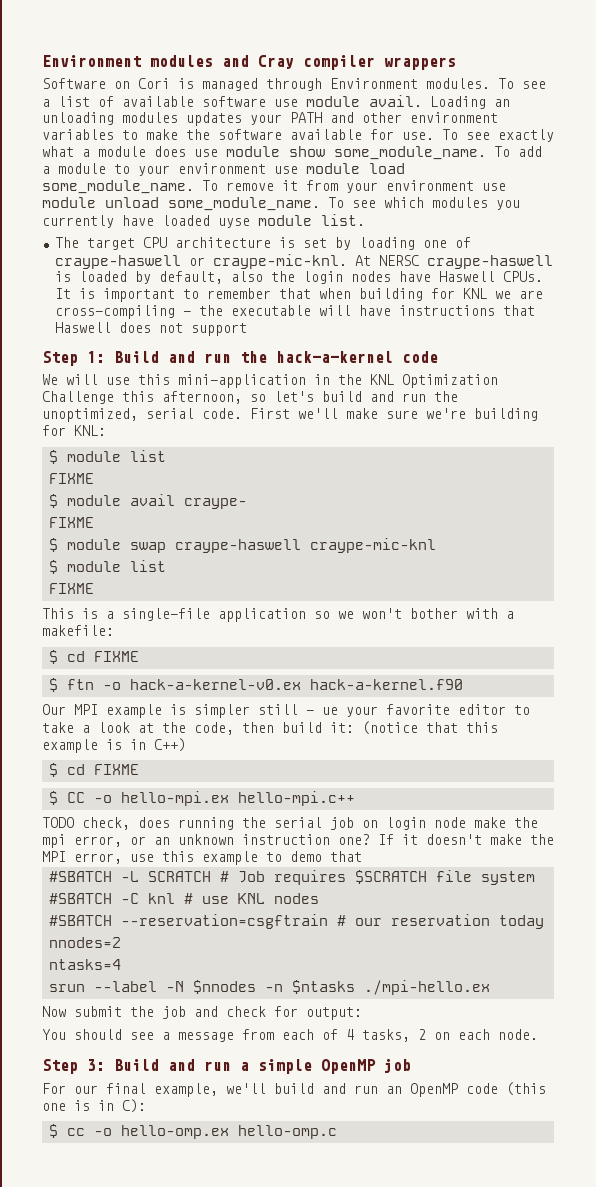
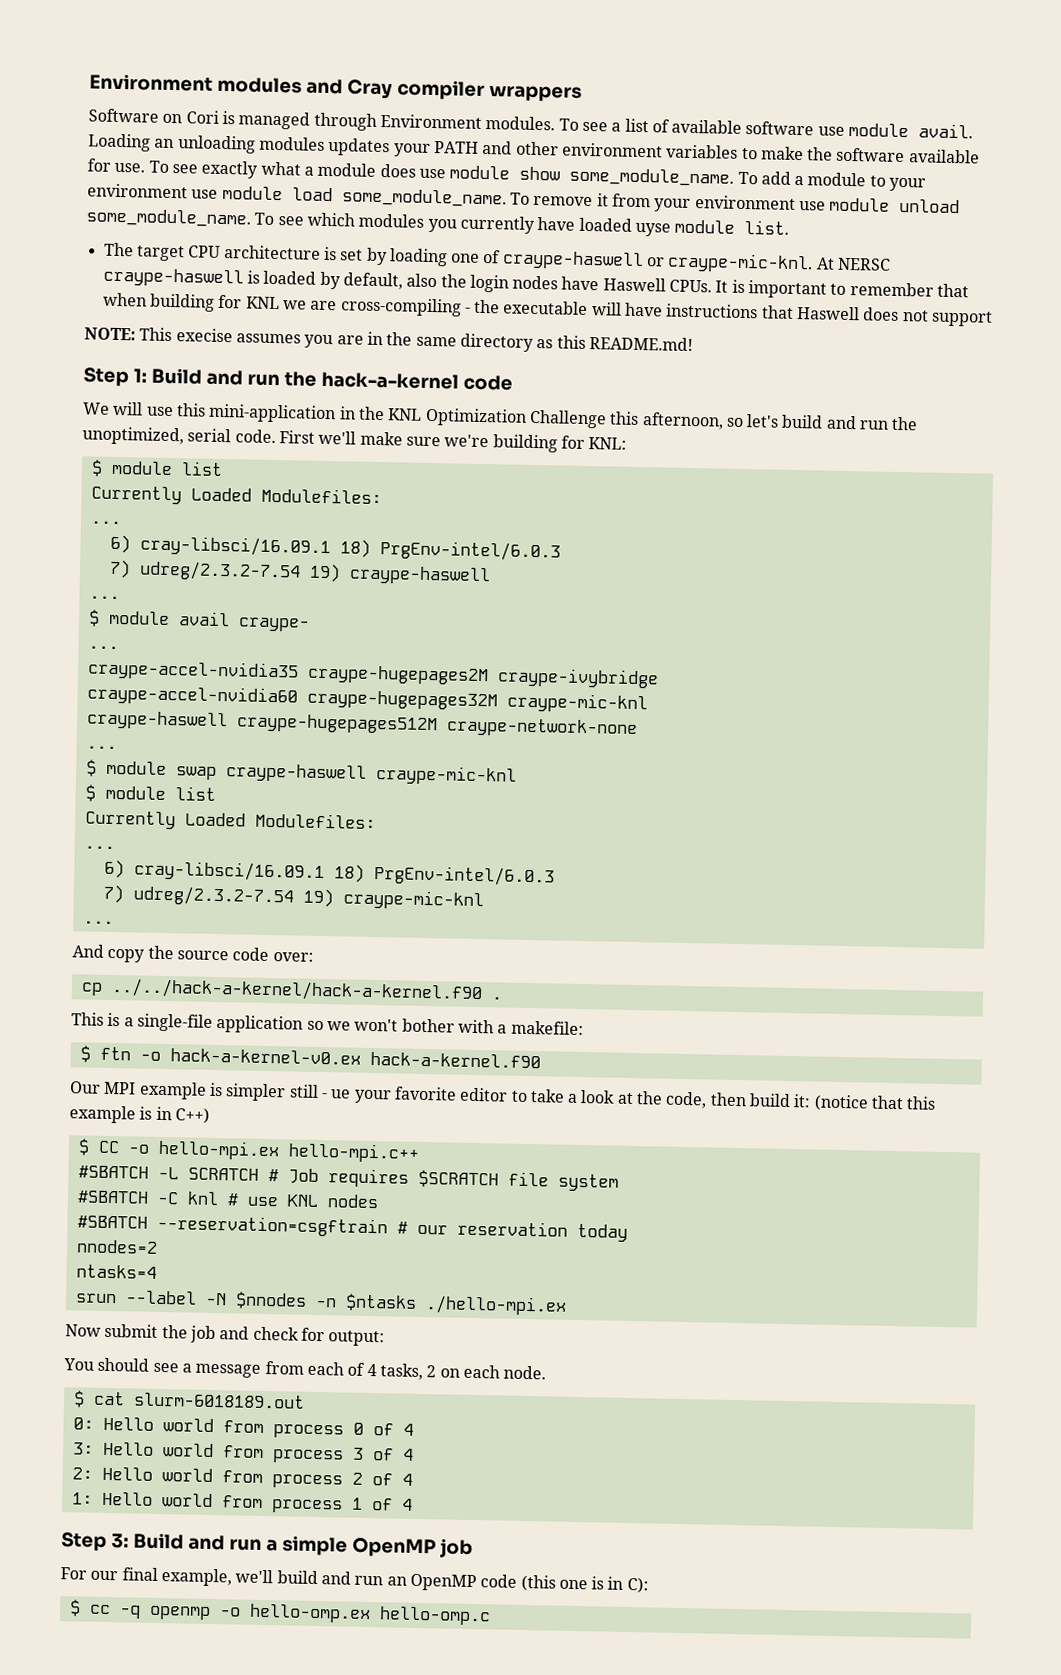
+ NOTE: This execise assumes you are in the same directory as this README.md!
  First we'll make sure we're building for KNL:
  $ module list
- FIXME
+ Currently Loaded Modulefiles:
+ ...
+ 6) cray-libsci/16.09.1 18) PrgEnv-intel/6.0.3
+ 7) udreg/2.3.2-7.54 19) craype-haswell
+ ...
  $ module avail craype-
- FIXME
+ ...
+ craype-accel-nvidia35 craype-hugepages2M craype-ivybridge
+ craype-accel-nvidia60 craype-hugepages32M craype-mic-knl
+ craype-haswell craype-hugepages512M craype-network-none
+ ...
  $ module swap craype-haswell craype-mic-knl
  $ module list
- FIXME
+ Currently Loaded Modulefiles:
+ ...
+ 6) cray-libsci/16.09.1 18) PrgEnv-intel/6.0.3
+ 7) udreg/2.3.2-7.54 19) craype-mic-knl
+ ...
+ And copy the source code over:
+ cp ../../hack-a-kernel/hack-a-kernel.f90 .
  This is a single-file application so we won't bother with a makefile:
- $ cd FIXME
  Our MPI example is simpler still - ue your favorite editor to take a look at the code, then build it: (notice that this example is in C++)
- $ cd FIXME
- TODO check, does running the serial job on login node make the mpi error, or an unknown instruction one? If it doesn't make the MPI error, use this example to demo that
- srun --label -N $nnodes -n $ntasks ./mpi-hello.ex
+ srun --label -N $nnodes -n $ntasks ./hello-mpi.ex
+ $ cat slurm-6018189.out
+ 0: Hello world from process 0 of 4
+ 3: Hello world from process 3 of 4
+ 2: Hello world from process 2 of 4
+ 1: Hello world from process 1 of 4
- $ cc -o hello-omp.ex hello-omp.c
+ $ cc -q openmp -o hello-omp.ex hello-omp.c

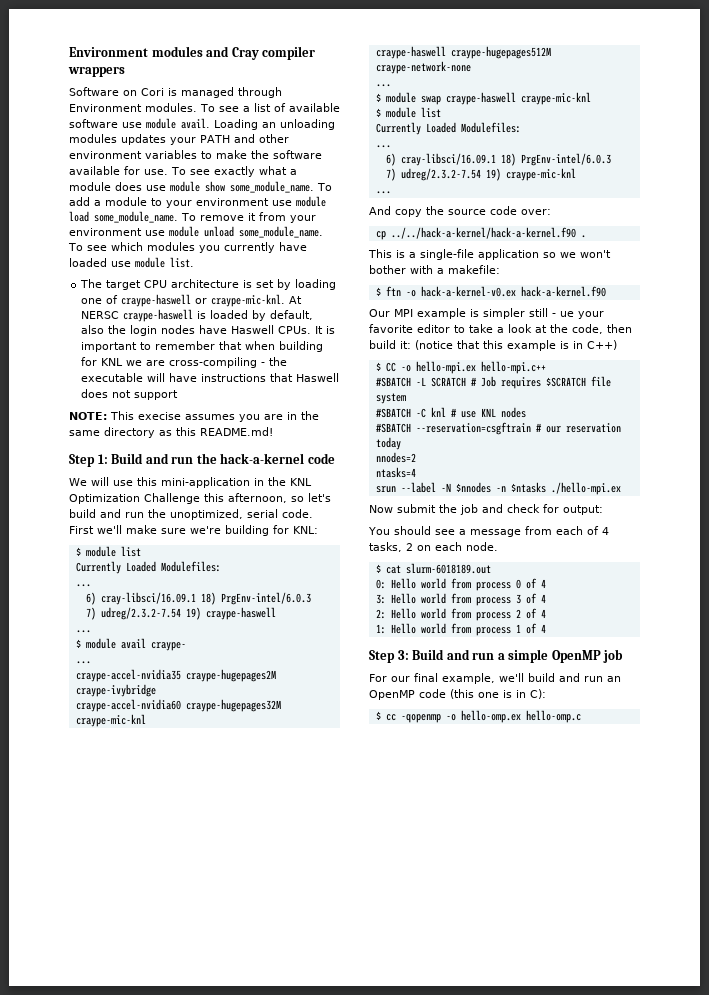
- To see which modules you currently have loaded uyse module list.
+ To see which modules you currently have loaded use module list.
- $ cc -q openmp -o hello-omp.ex hello-omp.c
+ $ cc -qopenmp -o hello-omp.ex hello-omp.c

